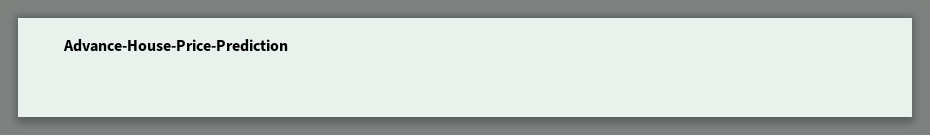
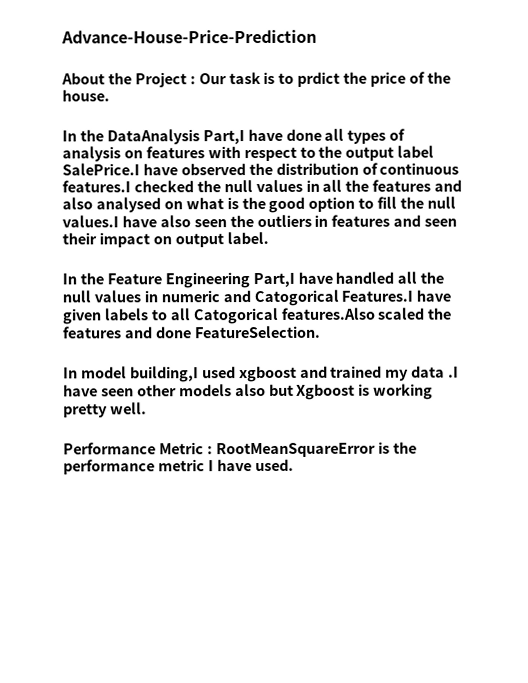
+ About the Project : Our task is to prdict the price of the house.
+ In the DataAnalysis Part,I have done all types of analysis on features with respect to the output label SalePrice.I have observed the distribution of continuous features.I checked the null values in all the features and also analysed on what is the good option to fill the null values.I have also seen the outliers in features and seen their impact on output label.
+ In the Feature Engineering Part,I have handled all the null values in numeric and Catogorical Features.I have given labels to all Catogorical features.Also scaled the features and done FeatureSelection.
+ In model building,I used xgboost and trained my data .I have seen other models also but Xgboost is working pretty well.
+ Performance Metric : RootMeanSquareError is the performance metric I have used.

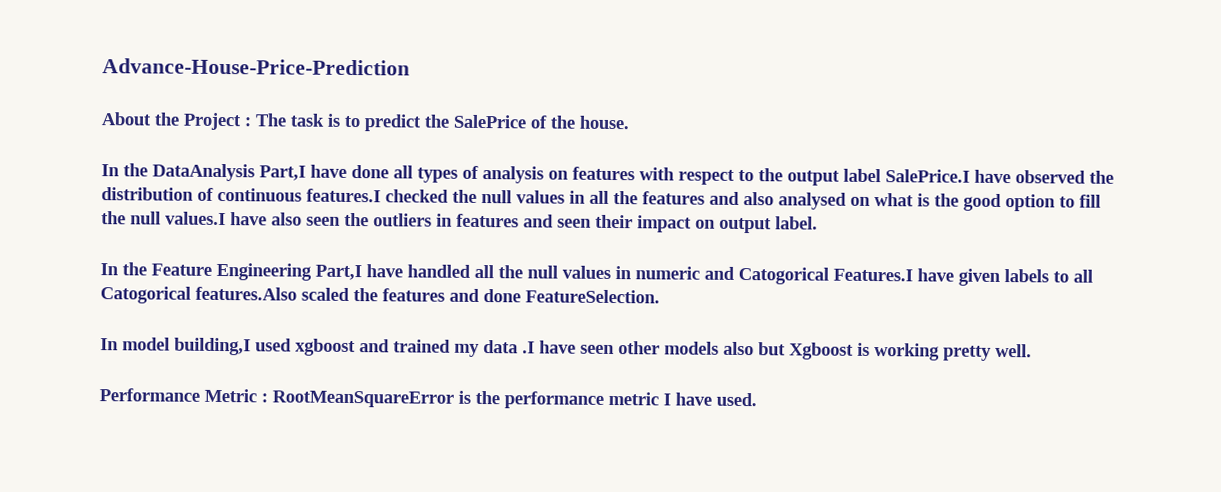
- About the Project : Our task is to prdict the price of the house.
+ About the Project : The task is to predict the SalePrice of the house.

